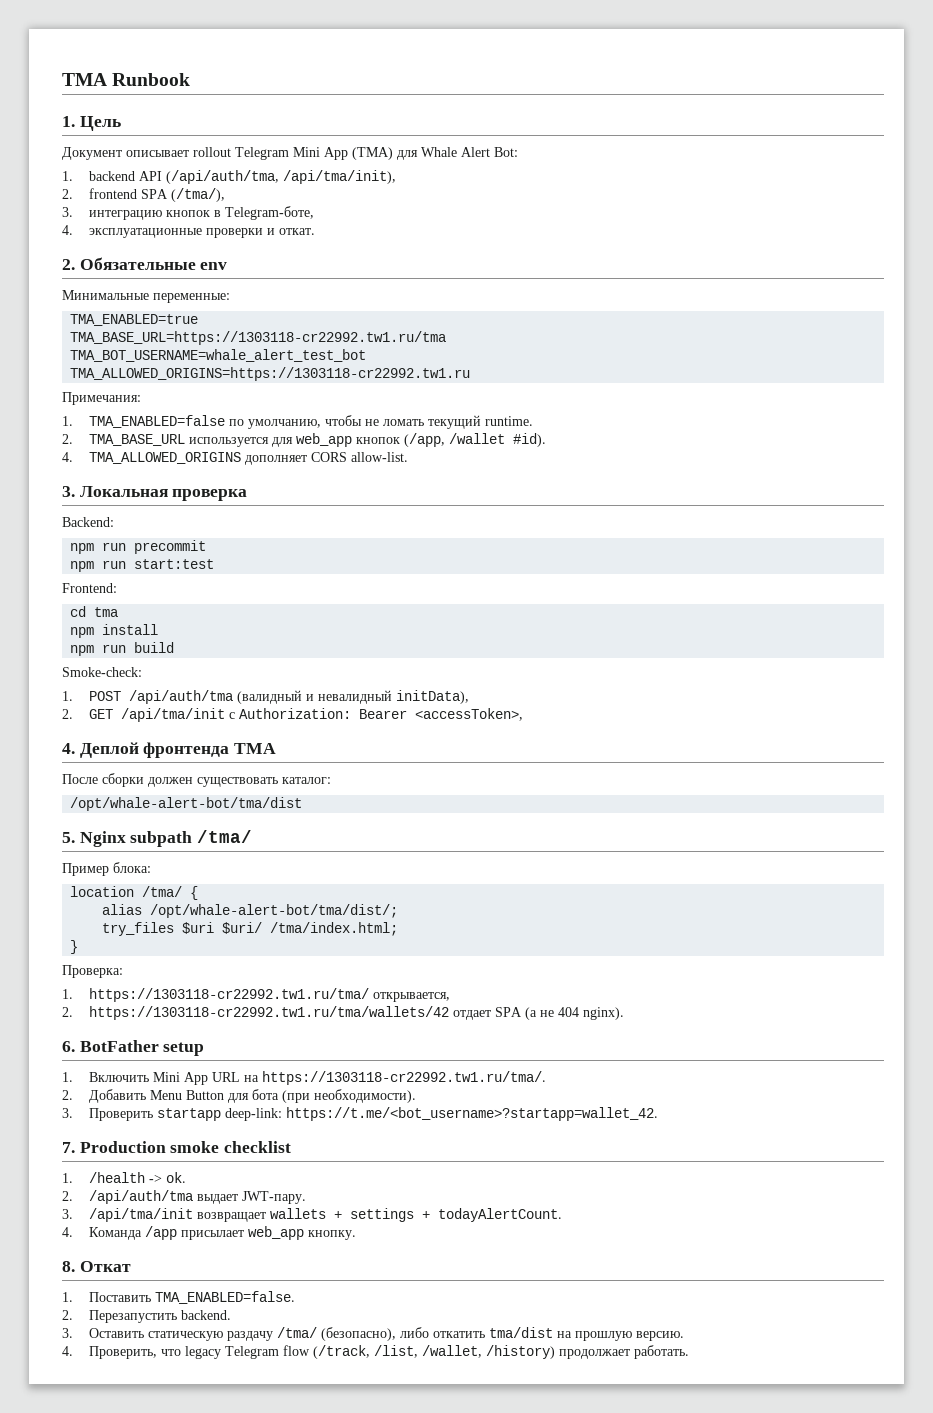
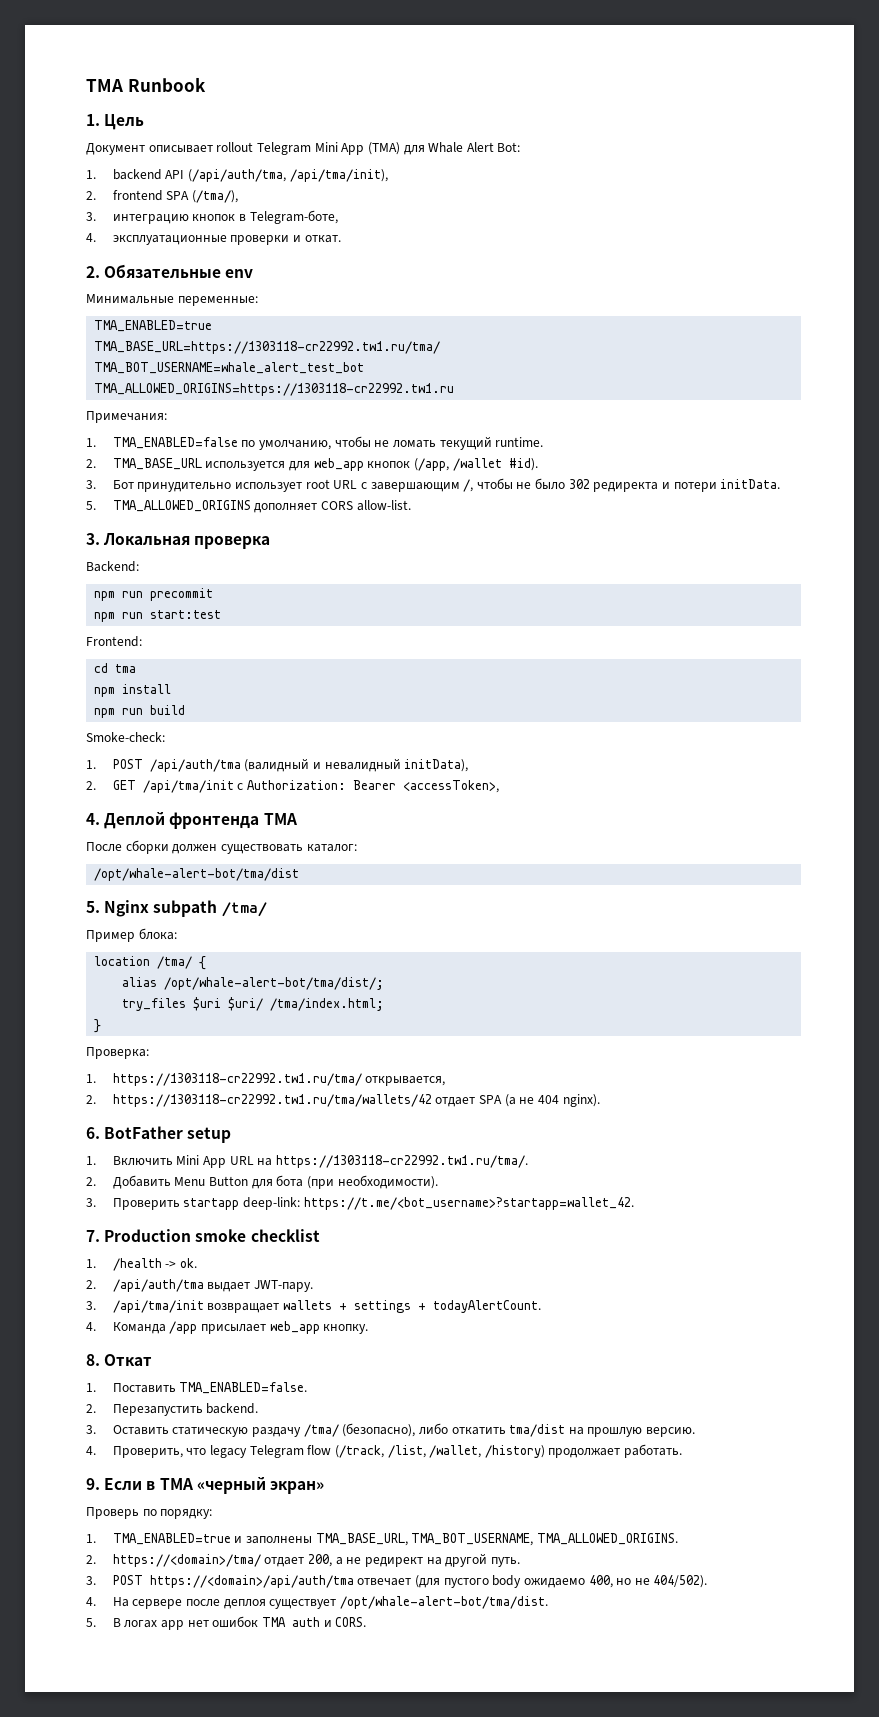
- TMA_BASE_URL=https://1303118-cr22992.tw1.ru/tma
+ TMA_BASE_URL=https://1303118-cr22992.tw1.ru/tma/
- 4. TMA_ALLOWED_ORIGINS дополняет CORS allow-list.
+ 3. Бот принудительно использует root URL с завершающим /, чтобы не было 302 редиректа и потери initData.
+ 5. TMA_ALLOWED_ORIGINS дополняет CORS allow-list.
+ 9. Если в TMA «черный экран»
+ Проверь по порядку:
+ 1. TMA_ENABLED=true и заполнены TMA_BASE_URL, TMA_BOT_USERNAME, TMA_ALLOWED_ORIGINS.
+ 2. https://<domain>/tma/ отдает 200, а не редирект на другой путь.
+ 3. POST https://<domain>/api/auth/tma отвечает (для пустого body ожидаемо 400, но не 404/502).
+ 4. На сервере после деплоя существует /opt/whale-alert-bot/tma/dist.
+ 5. В логах app нет ошибок TMA auth и CORS.

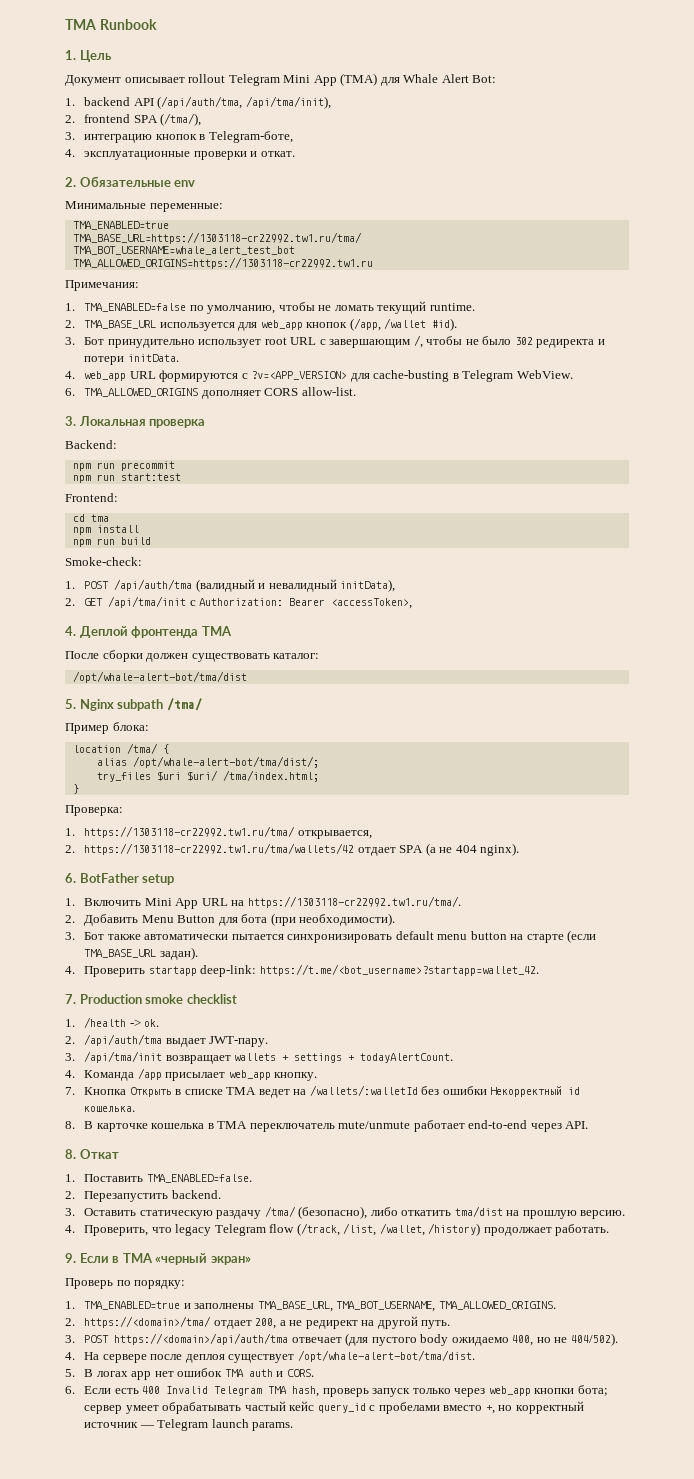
- 5. TMA_ALLOWED_ORIGINS дополняет CORS allow-list.
+ 4. web_app URL формируются с ?v=<APP_VERSION> для cache-busting в Telegram WebView.
+ 6. TMA_ALLOWED_ORIGINS дополняет CORS allow-list.
- 3. Проверить startapp deep-link: https://t.me/<bot_username>?startapp=wallet_42.
+ 3. Бот также автоматически пытается синхронизировать default menu button на старте (если TMA_BASE_URL задан).
+ 4. Проверить startapp deep-link: https://t.me/<bot_username>?startapp=wallet_42.
+ 7. Кнопка Открыть в списке TMA ведет на /wallets/:walletId без ошибки Некорректный id кошелька.
+ 8. В карточке кошелька в TMA переключатель mute/unmute работает end-to-end через API.
+ 6. Если есть 400 Invalid Telegram TMA hash, проверь запуск только через web_app кнопки бота; сервер умеет обрабатывать частый кейс query_id с пробелами вместо +, но корректный источник — Telegram launch params.

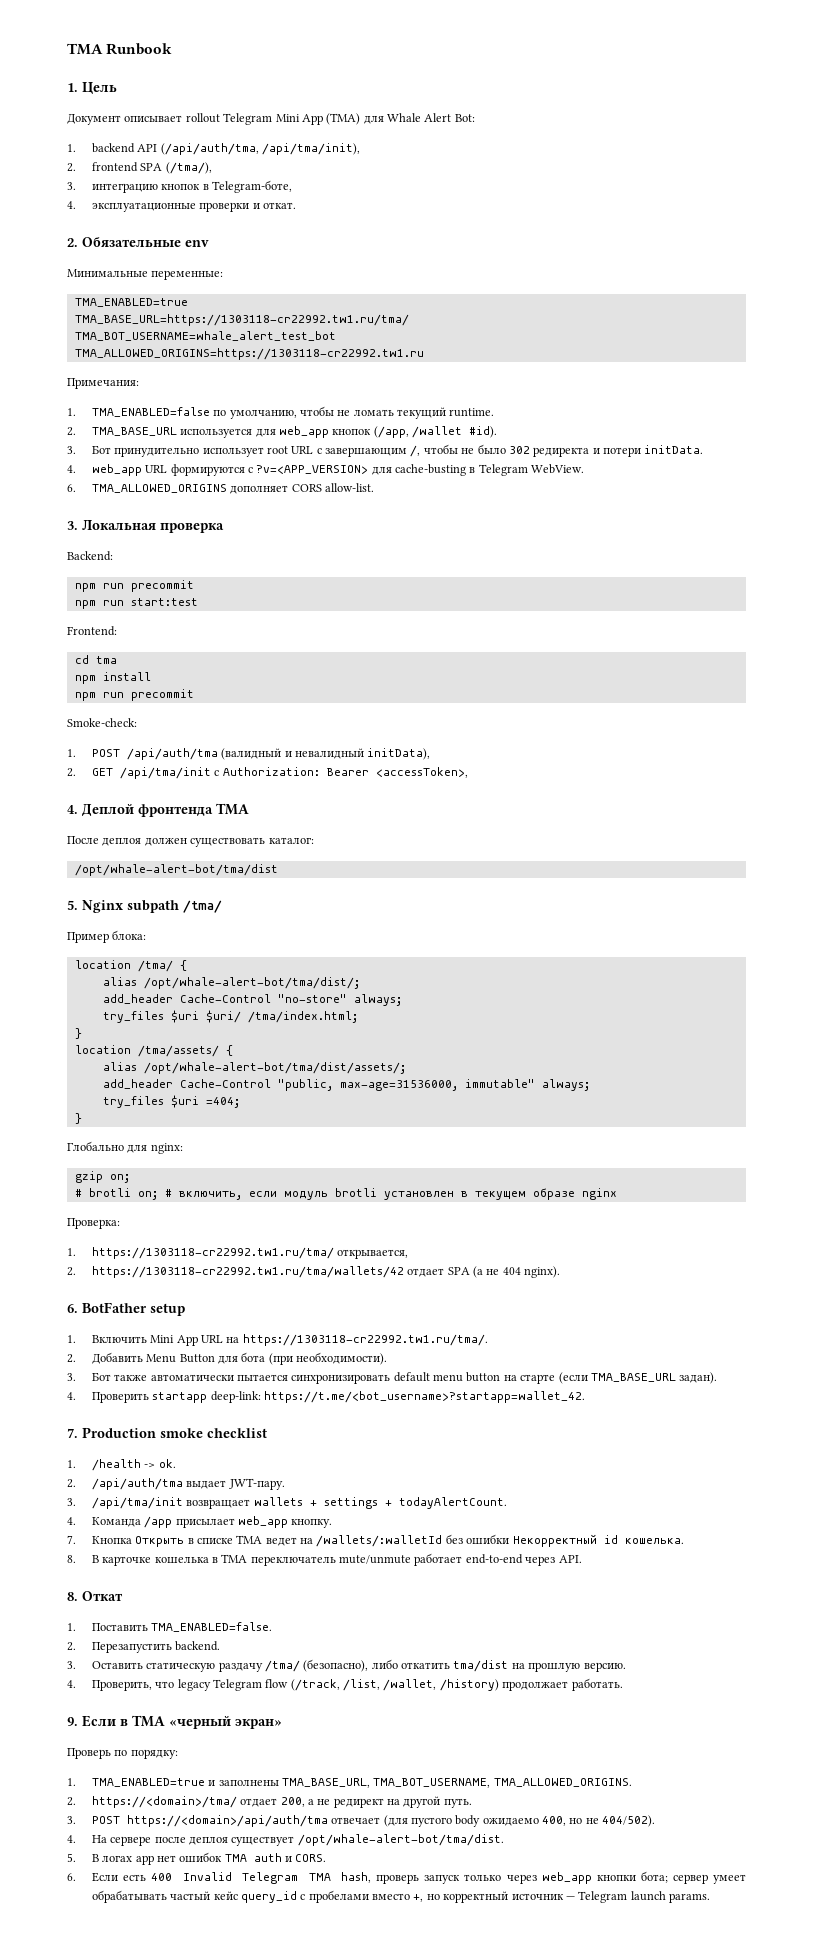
  npm install
- npm run build
+ npm run precommit
- После сборки должен существовать каталог:
+ После деплоя должен существовать каталог:
+ add_header Cache-Control "no-store" always;
+ location /tma/assets/ {
+ alias /opt/whale-alert-bot/tma/dist/assets/;
+ add_header Cache-Control "public, max-age=31536000, immutable" always;
+ try_files $uri =404;
+ }
+ Глобально для nginx:
+ gzip on;
+ # brotli on; # включить, если модуль brotli установлен в текущем образе nginx

